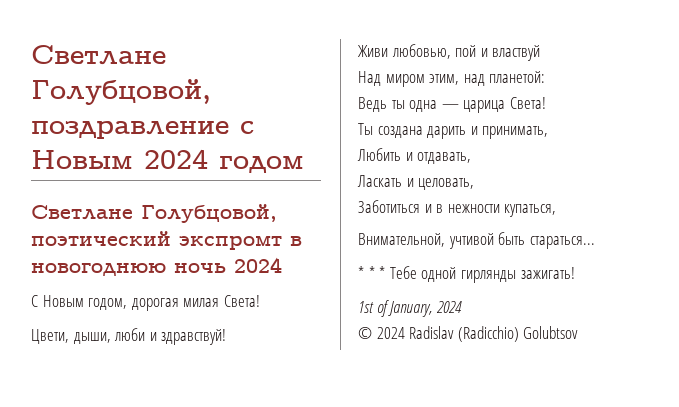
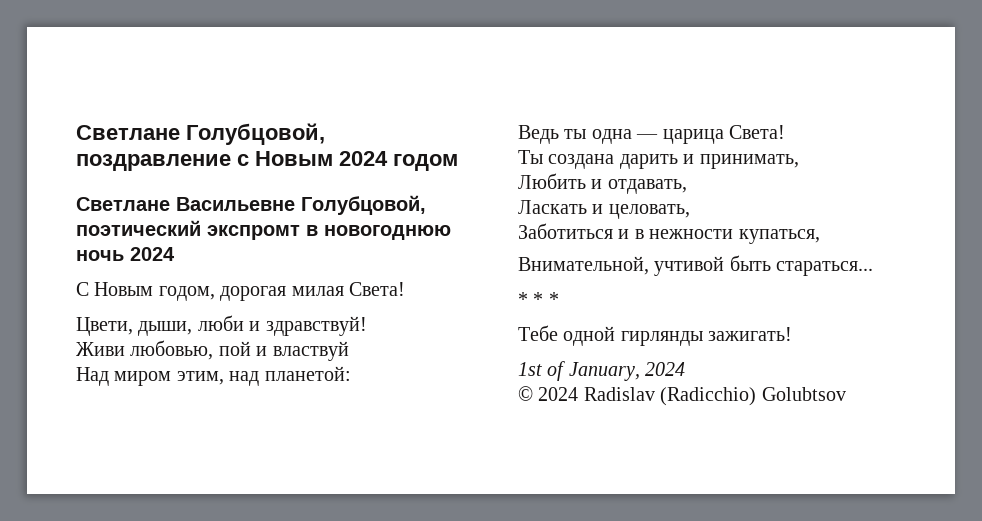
- Светлане Голубцовой, поэтический экспромт в новогоднюю ночь 2024
+ Светлане Васильевне Голубцовой, поэтический экспромт в новогоднюю ночь 2024
- * * * Тебе одной гирлянды зажигать!
+ * * *
+ Тебе одной гирлянды зажигать!

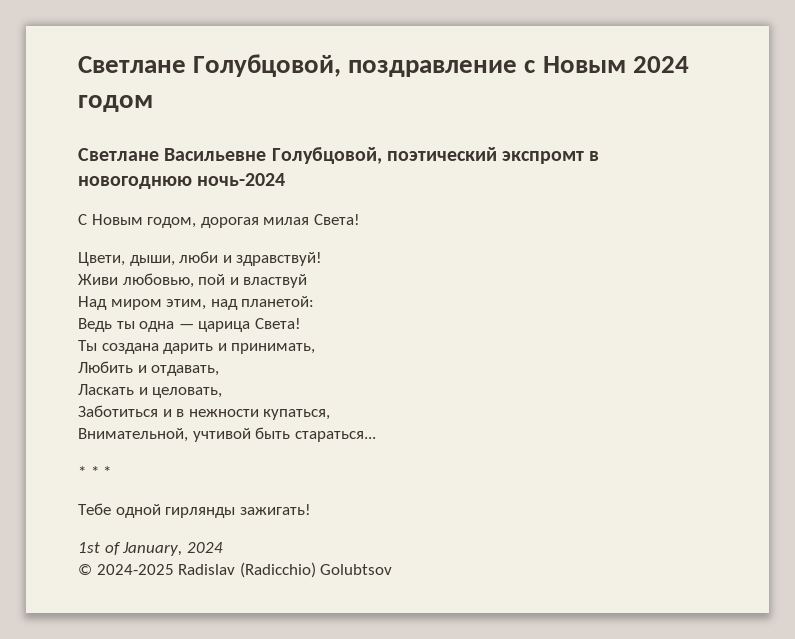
- Светлане Васильевне Голубцовой, поэтический экспромт в новогоднюю ночь 2024
+ Светлане Васильевне Голубцовой, поэтический экспромт в новогоднюю ночь-2024
- © 2024 Radislav (Radicchio) Golubtsov
+ © 2024-2025 Radislav (Radicchio) Golubtsov

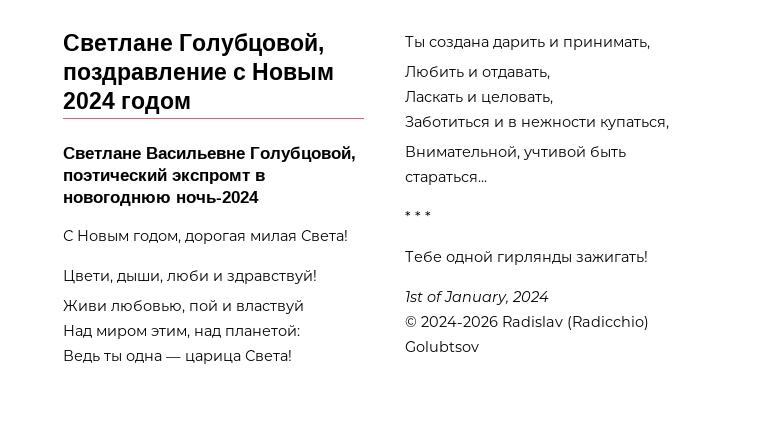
- © 2024-2025 Radislav (Radicchio) Golubtsov
+ © 2024-2026 Radislav (Radicchio) Golubtsov

